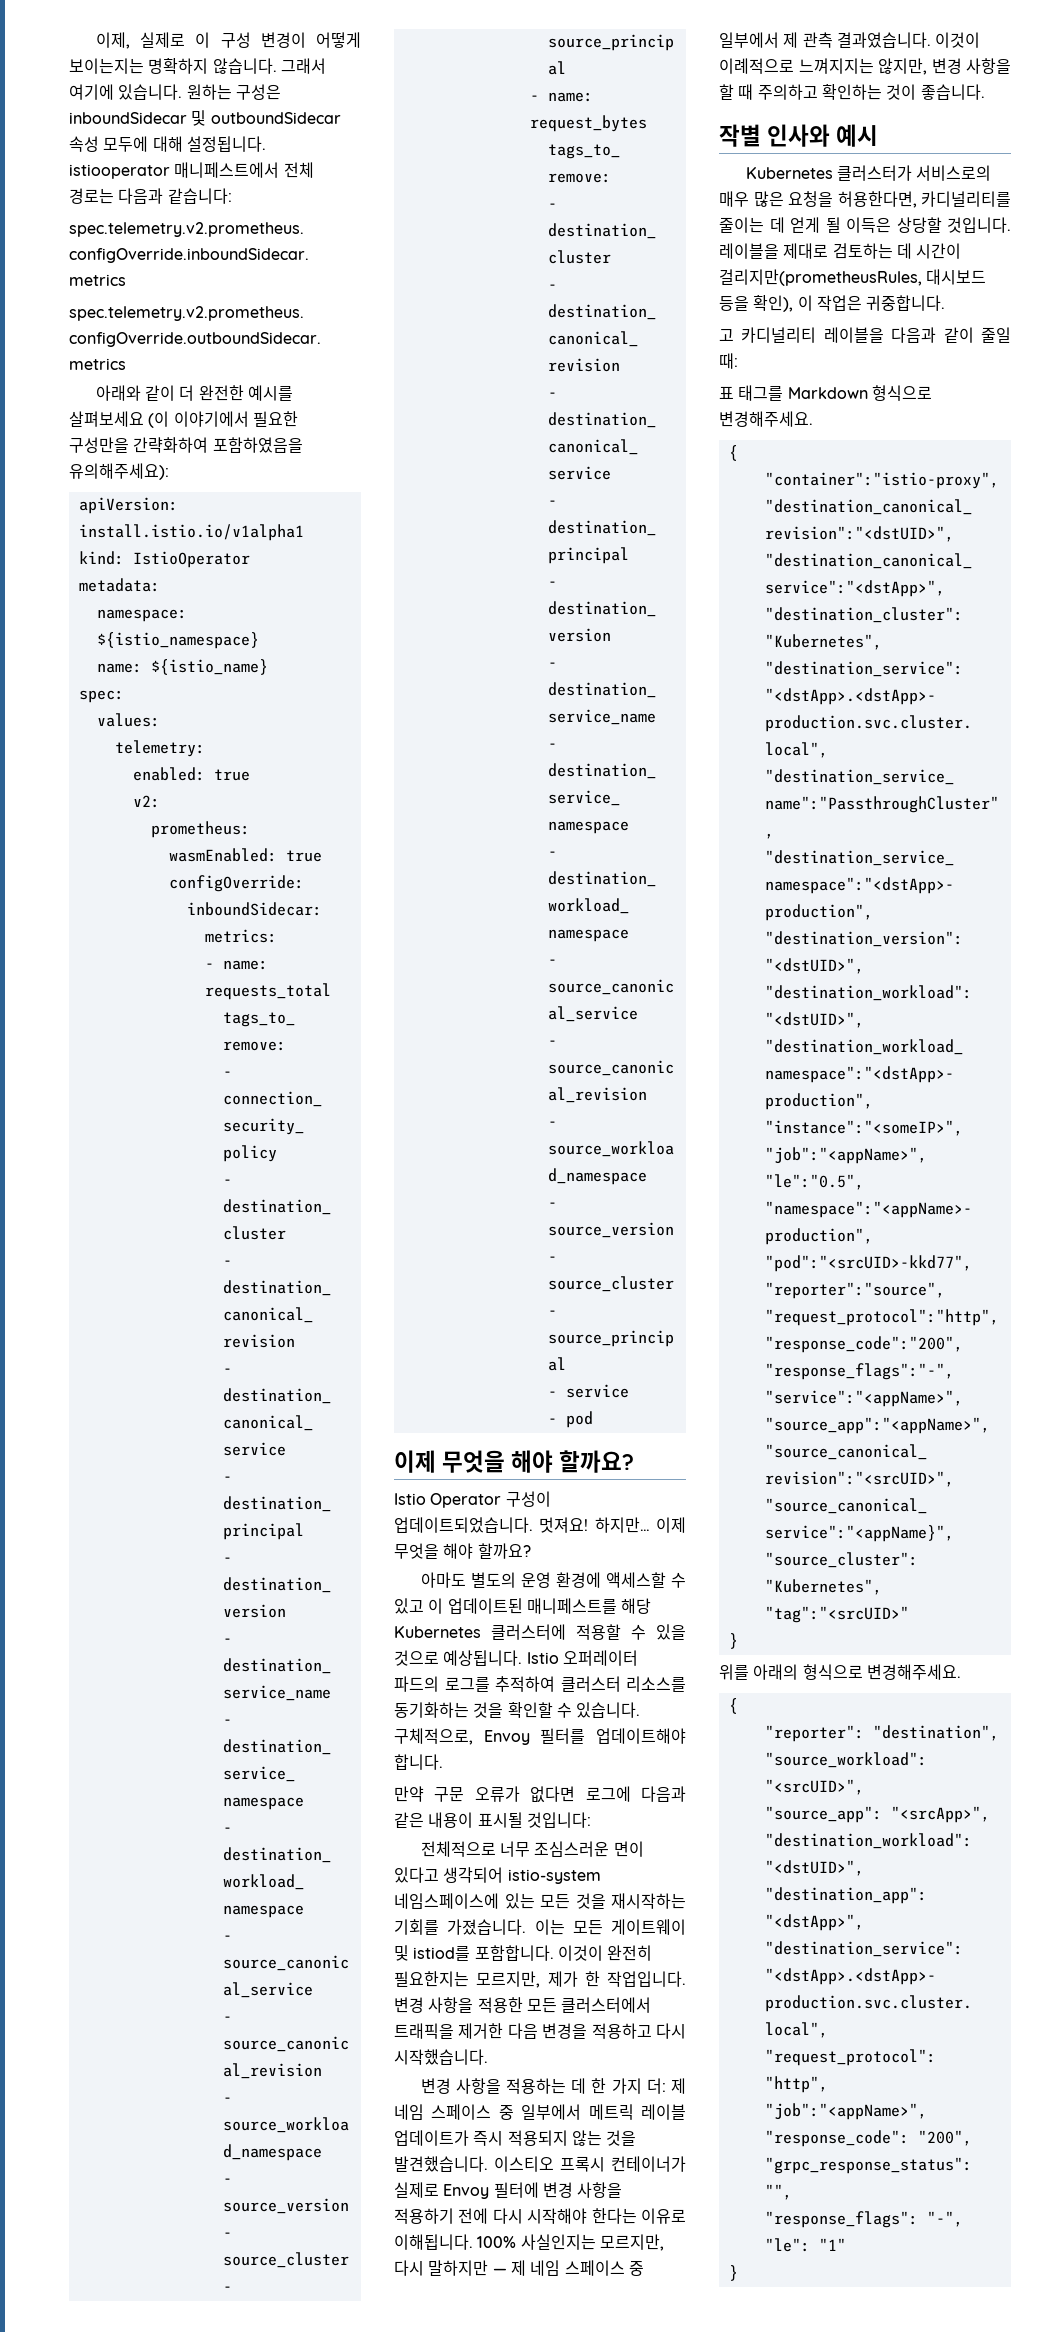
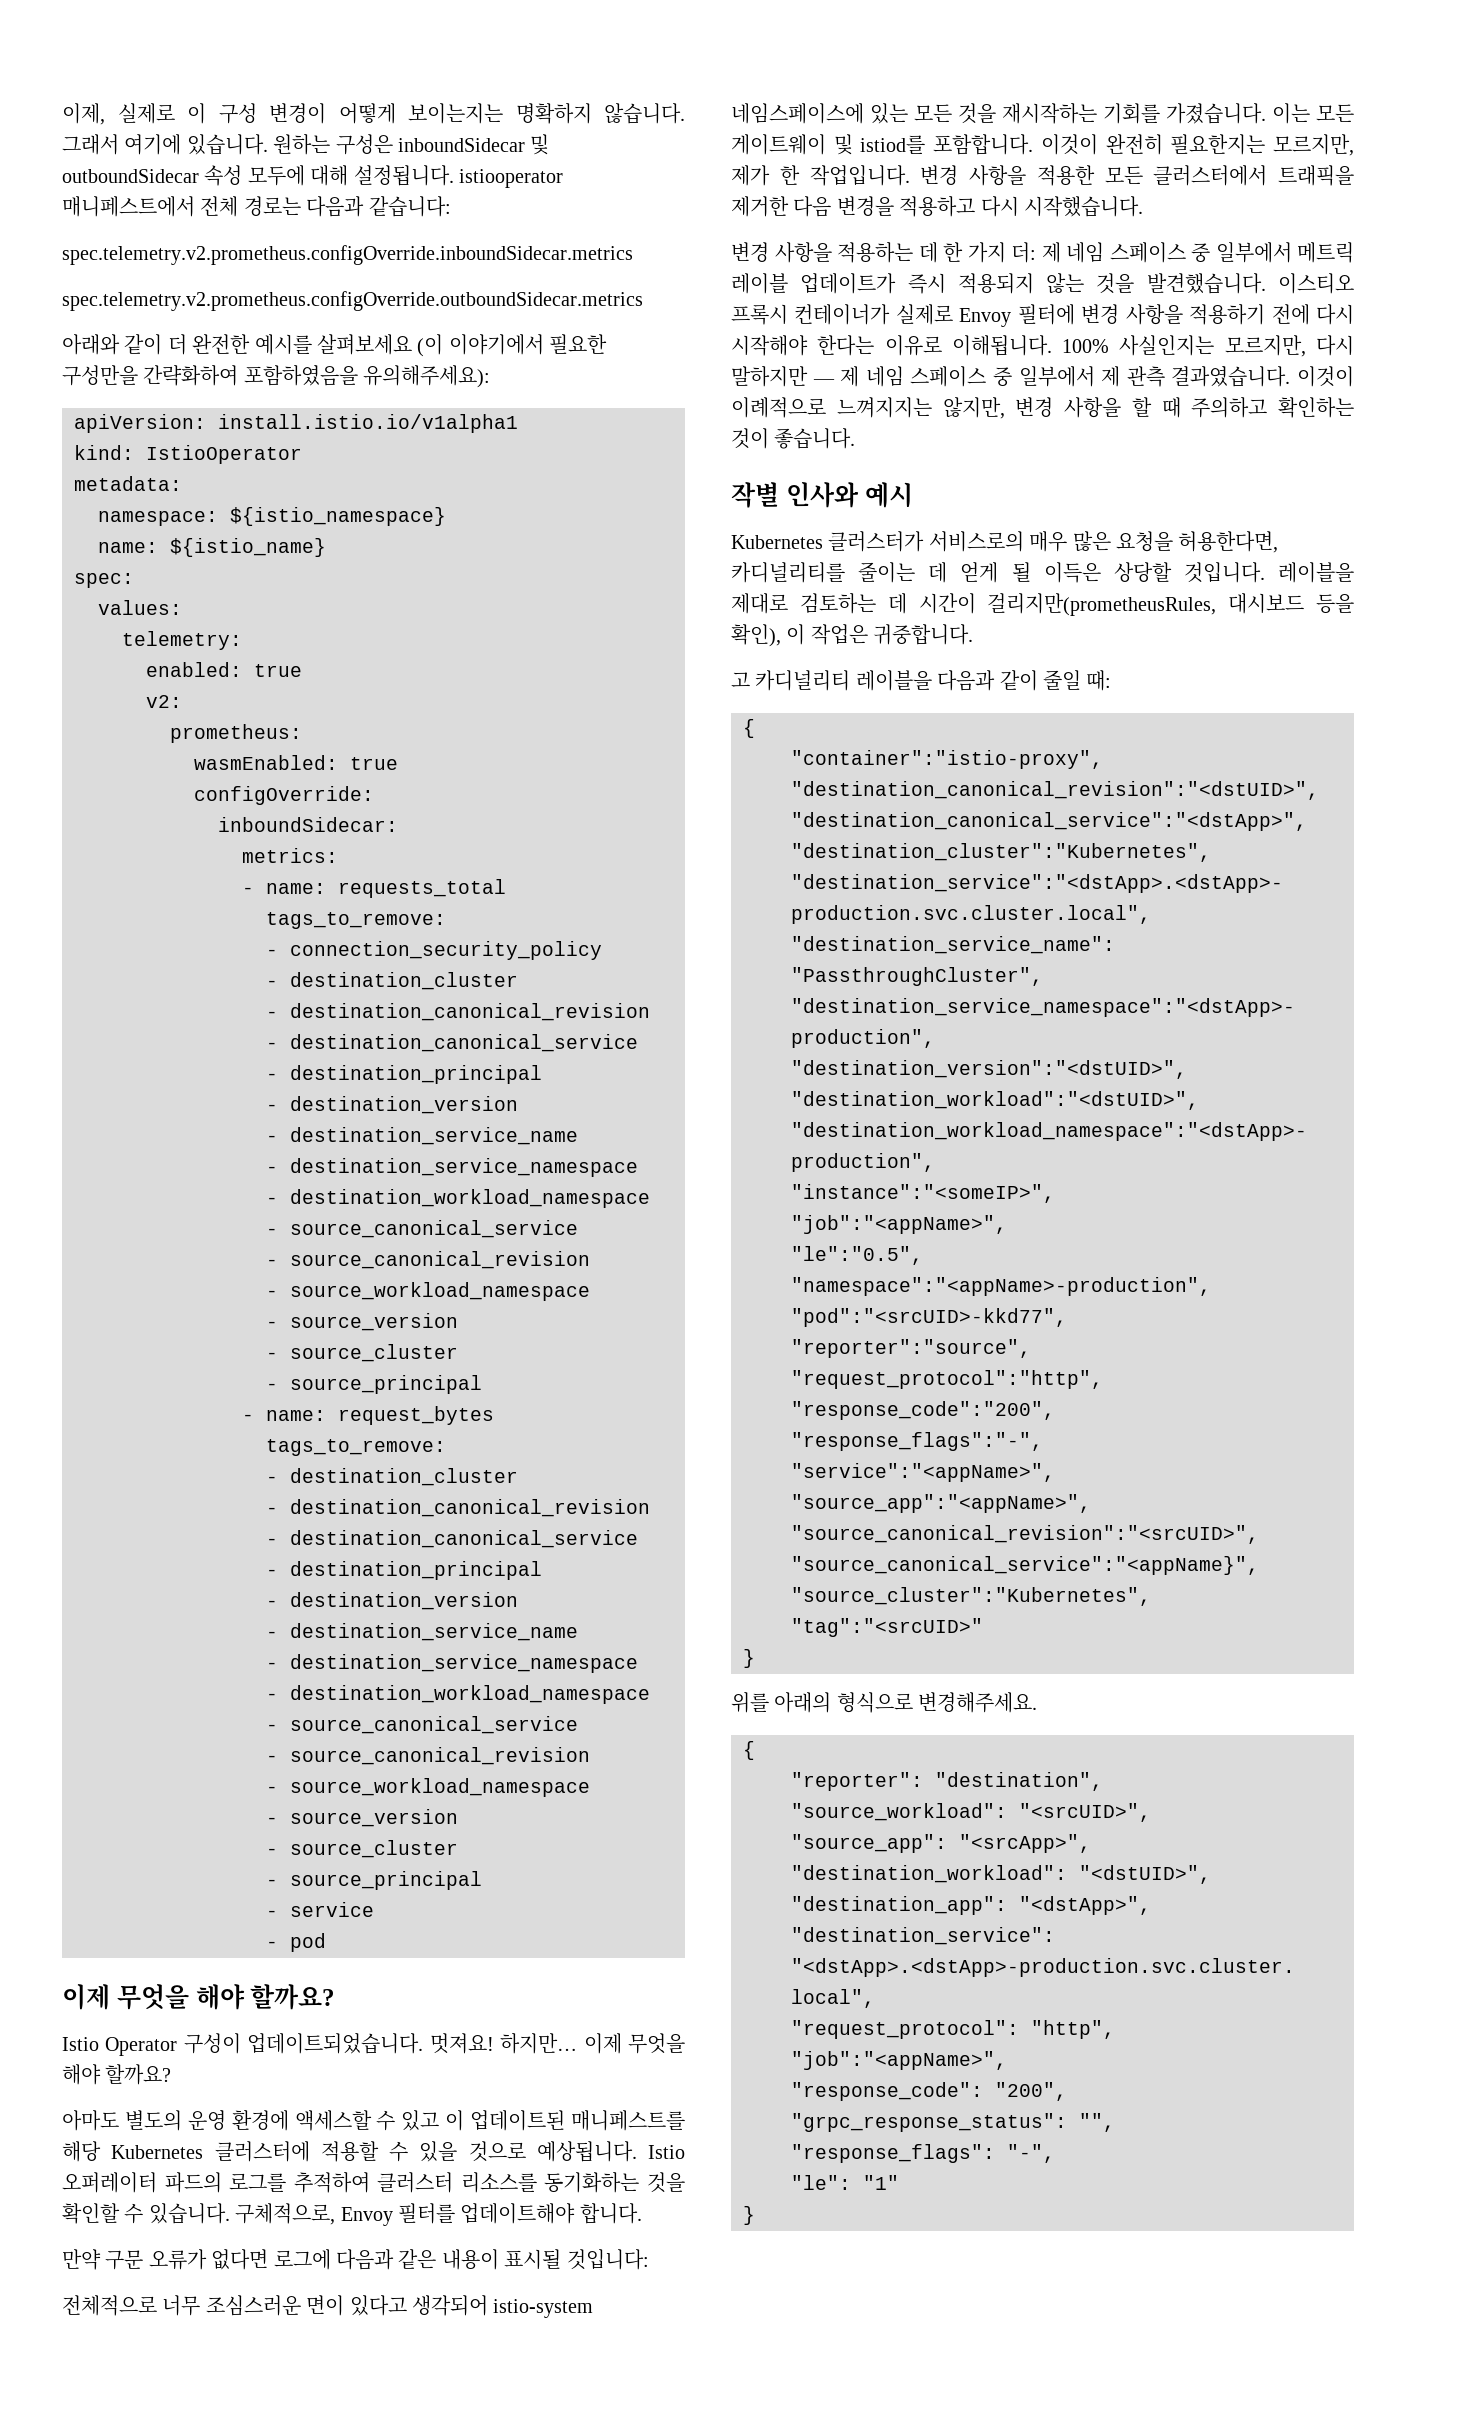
- 표 태그를 Markdown 형식으로 변경해주세요.

